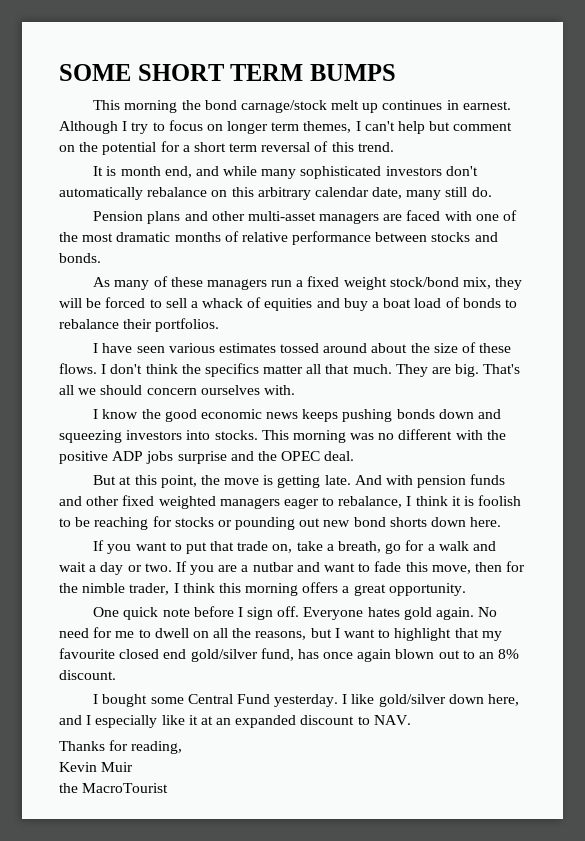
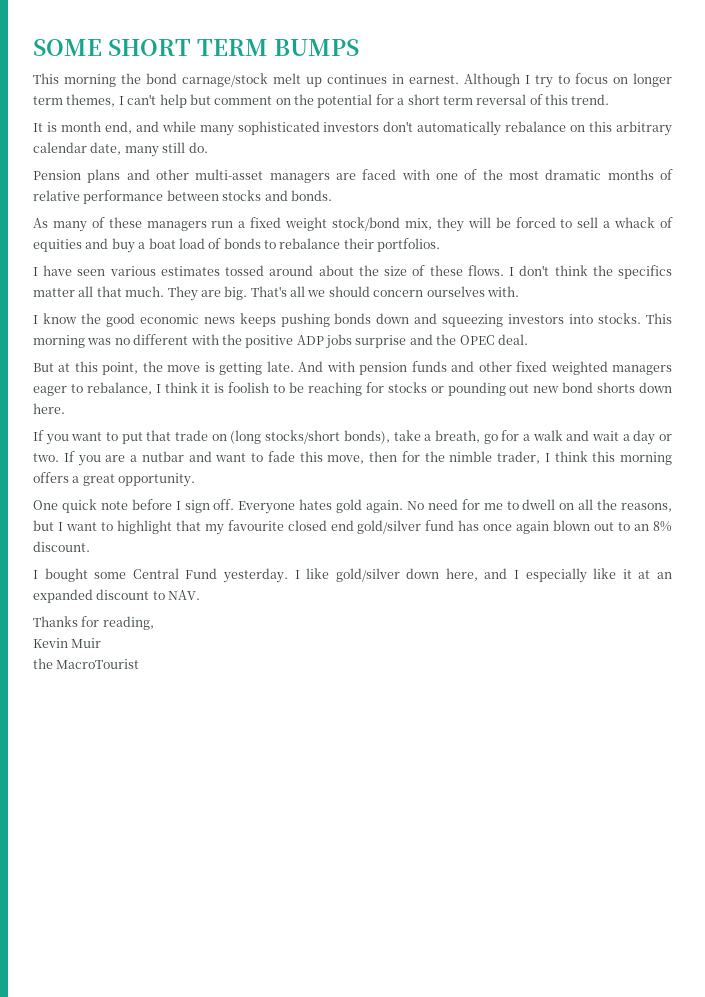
- If you want to put that trade on, take a breath, go for a walk and wait a day or two.
+ If you want to put that trade on (long stocks/short bonds), take a breath, go for a walk and wait a day or two.
- No need for me to dwell on all the reasons, but I want to highlight that my favourite closed end gold/silver fund, has once again blown out to an 8% discount.
+ No need for me to dwell on all the reasons, but I want to highlight that my favourite closed end gold/silver fund has once again blown out to an 8% discount.

